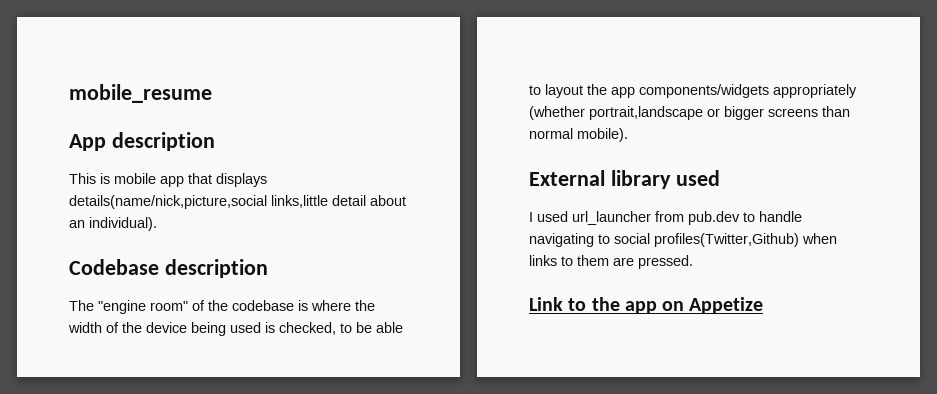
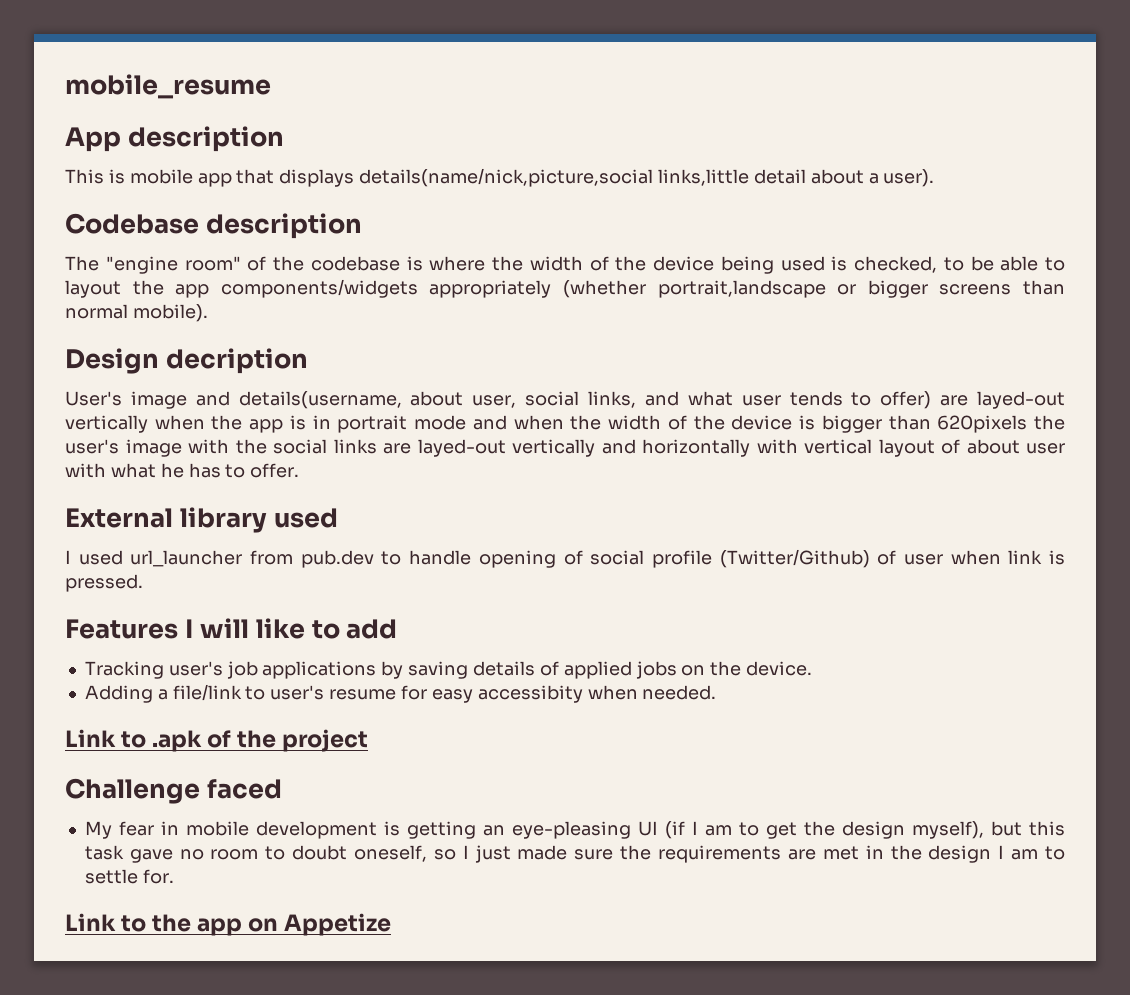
- This is mobile app that displays details(name/nick,picture,social links,little detail about an individual).
+ This is mobile app that displays details(name/nick,picture,social links,little detail about a user).
+ Design decription
+ User's image and details(username, about user, social links, and what user tends to offer) are layed-out vertically when the app is in portrait mode and when the width of the device is bigger than 620pixels the user's image with the social links are layed-out vertically and horizontally with vertical layout of about user with what he has to offer.
- I used url_launcher from pub.dev to handle navigating to social profiles(Twitter,Github) when links to them are pressed.
+ I used url_launcher from pub.dev to handle opening of social profile (Twitter/Github) of user when link is pressed.
+ Features I will like to add
+ Tracking user's job applications by saving details of applied jobs on the device.
+ Adding a file/link to user's resume for easy accessibity when needed.
+ Link to .apk of the project
+ Challenge faced
+ My fear in mobile development is getting an eye-pleasing UI (if I am to get the design myself), but this task gave no room to doubt oneself, so I just made sure the requirements are met in the design I am to settle for.

